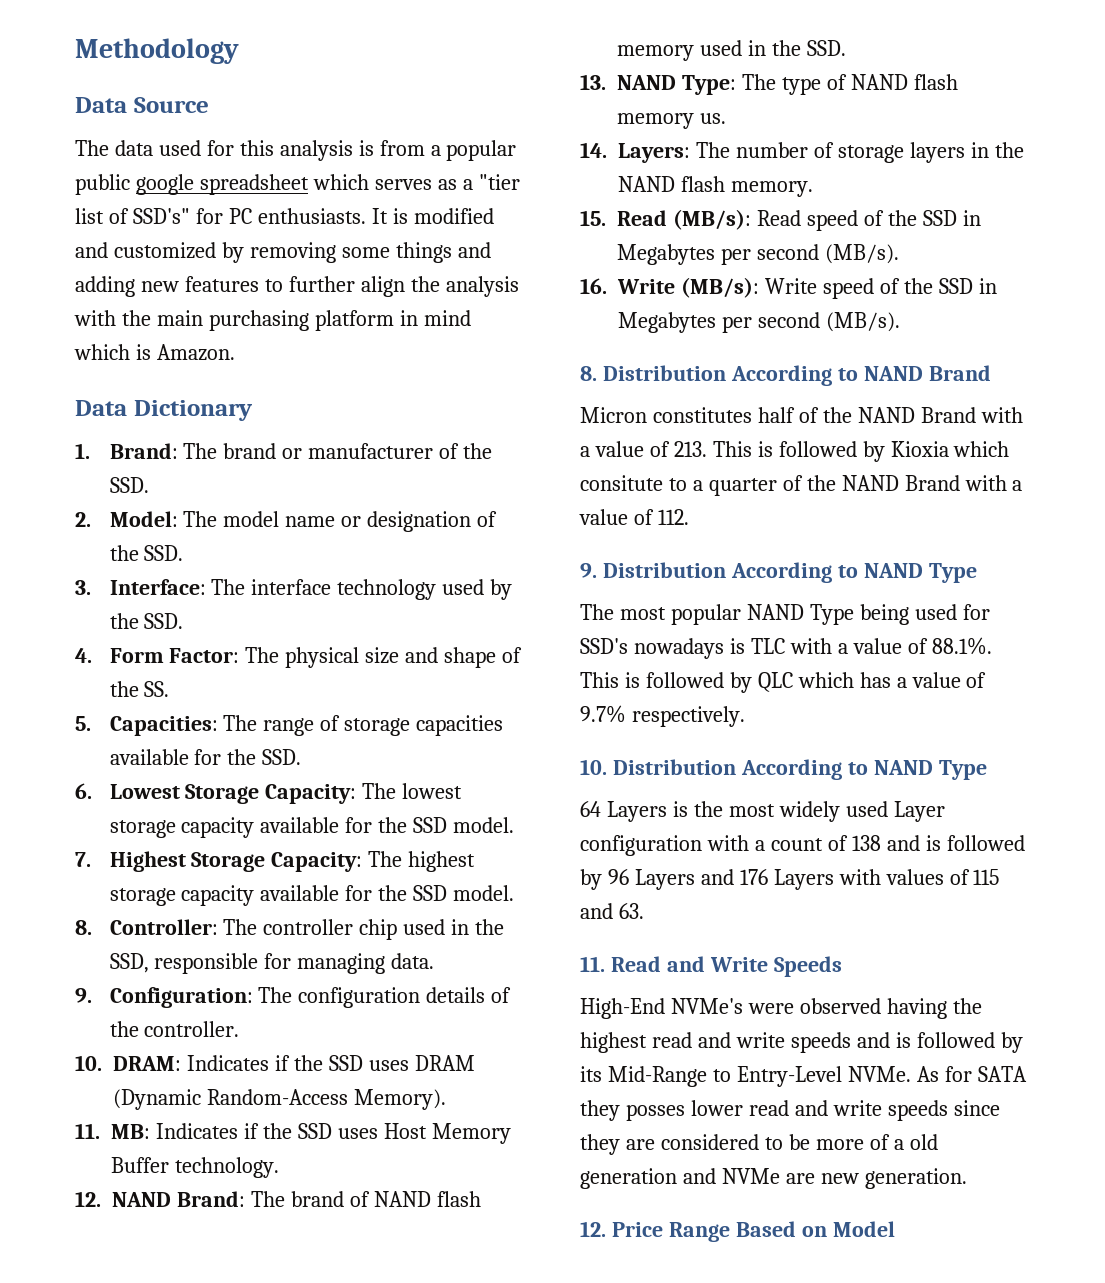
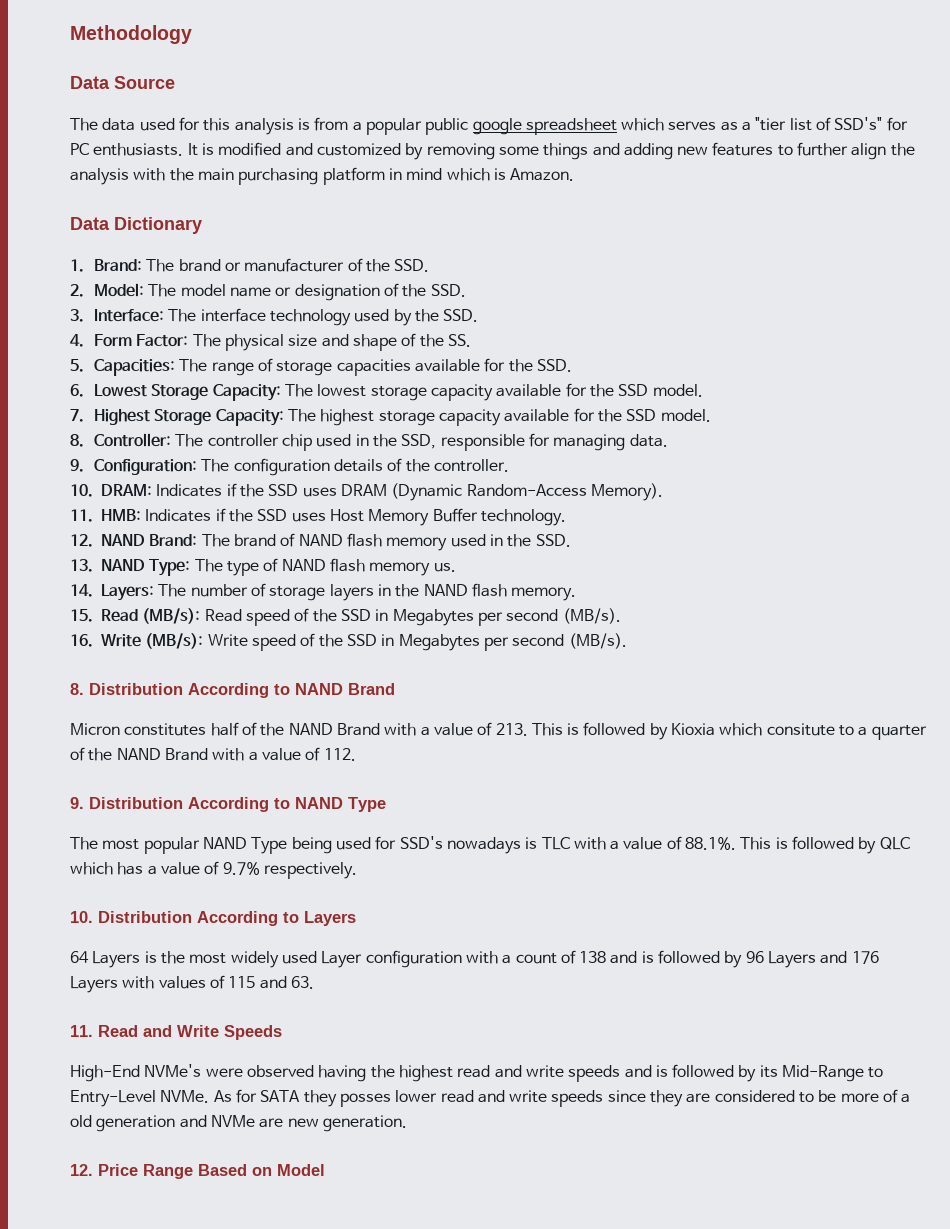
- 11. MB: Indicates if the SSD uses Host Memory Buffer technology.
+ 11. HMB: Indicates if the SSD uses Host Memory Buffer technology.
- 10. Distribution According to NAND Type
+ 10. Distribution According to Layers

